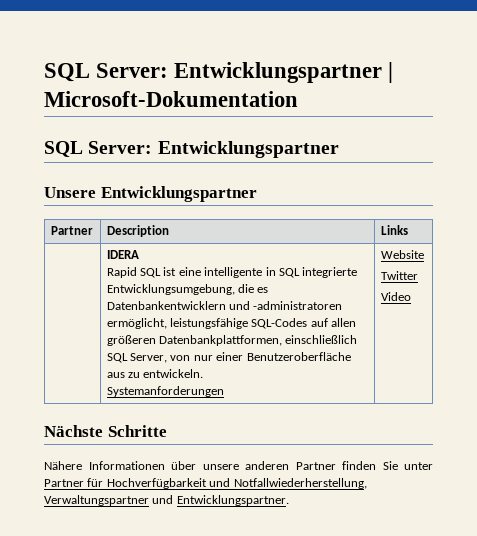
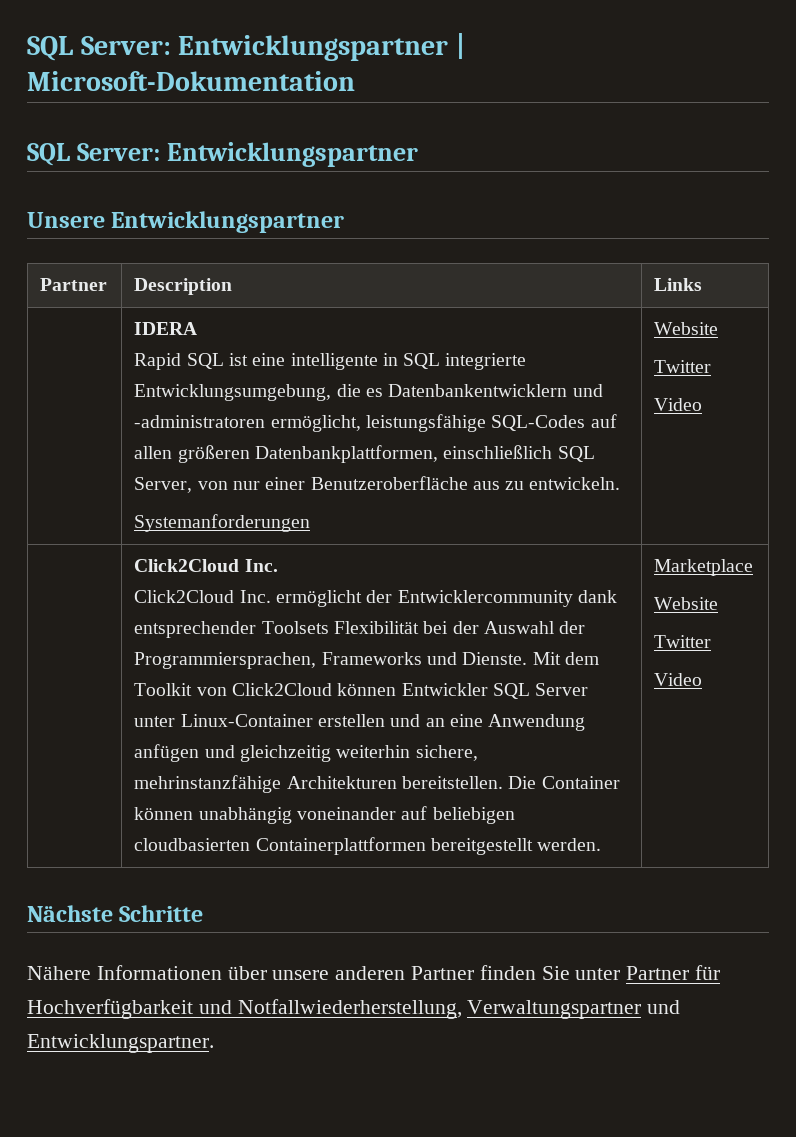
  | IDERA
  Rapid SQL ist eine intelligente in SQL integrierte Entwicklungsumgebung, die es Datenbankentwicklern und -administratoren ermöglicht, leistungsfähige SQL-Codes auf allen größeren Datenbankplattformen, einschließlich SQL Server, von nur einer Benutzeroberfläche aus zu entwickeln.
  Systemanforderungen | Website
+ Twitter
+ Video
+ | Click2Cloud Inc.
+ Click2Cloud Inc. ermöglicht der Entwicklercommunity dank entsprechender Toolsets Flexibilität bei der Auswahl der Programmiersprachen, Frameworks und Dienste. Mit dem Toolkit von Click2Cloud können Entwickler SQL Server unter Linux-Container erstellen und an eine Anwendung anfügen und gleichzeitig weiterhin sichere, mehrinstanzfähige Architekturen bereitstellen. Die Container können unabhängig voneinander auf beliebigen cloudbasierten Containerplattformen bereitgestellt werden. | Marketplace
+ Website

